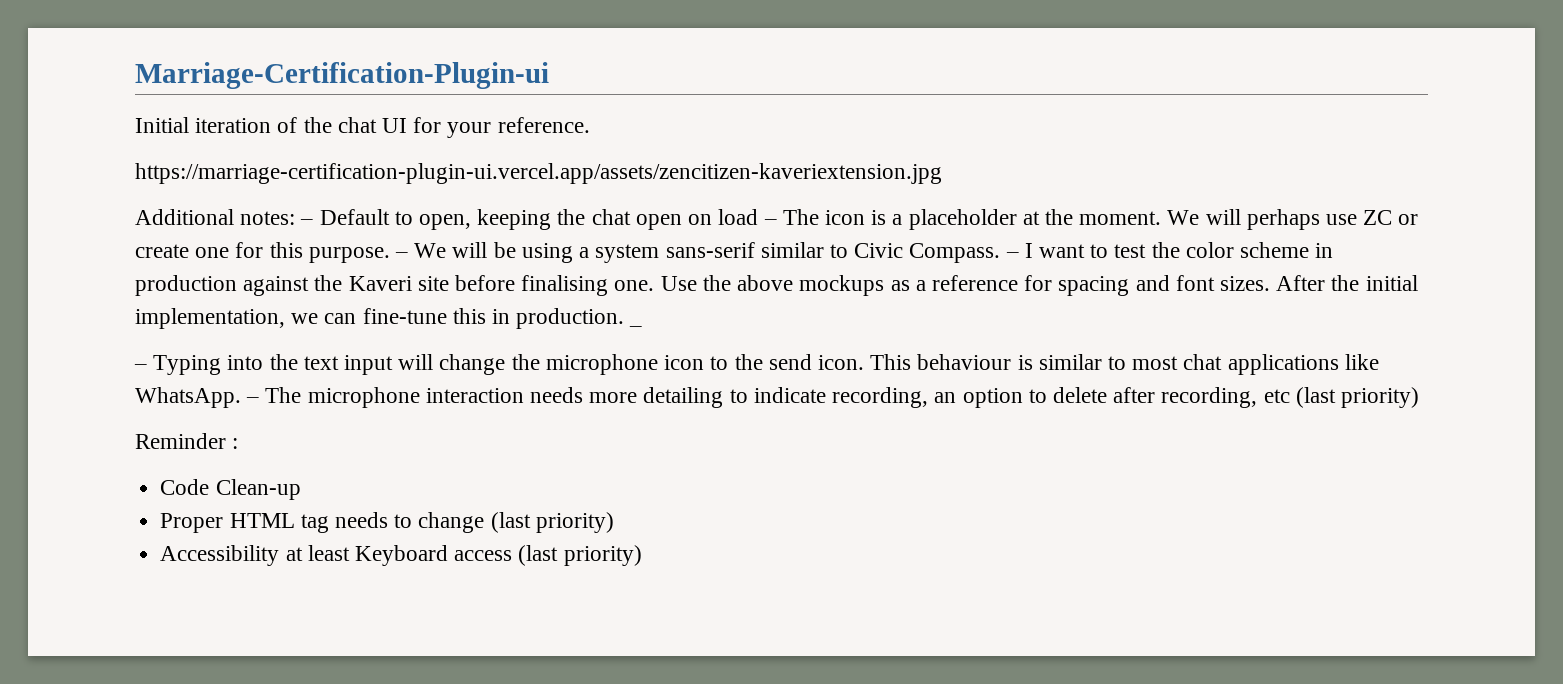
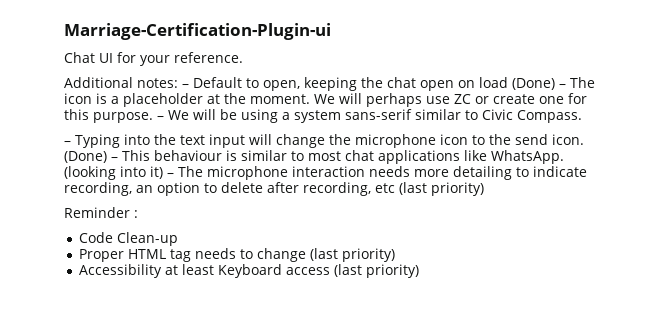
- Initial iteration of the chat UI for your reference.
+ Chat UI for your reference.
- https://marriage-certification-plugin-ui.vercel.app/assets/zencitizen-kaveriextension.jpg
- Additional notes: – Default to open, keeping the chat open on load – The icon is a placeholder at the moment.
+ Additional notes: – Default to open, keeping the chat open on load (Done) – The icon is a placeholder at the moment.
- – I want to test the color scheme in production against the Kaveri site before finalising one. Use the above mockups as a reference for spacing and font sizes. After the initial implementation, we can fine-tune this in production. _
- This behaviour is similar to most chat applications like WhatsApp.
+ (Done) – This behaviour is similar to most chat applications like WhatsApp.
- – The microphone interaction needs more detailing to indicate recording, an option to delete after recording, etc (last priority)
+ (looking into it) – The microphone interaction needs more detailing to indicate recording, an option to delete after recording, etc (last priority)

